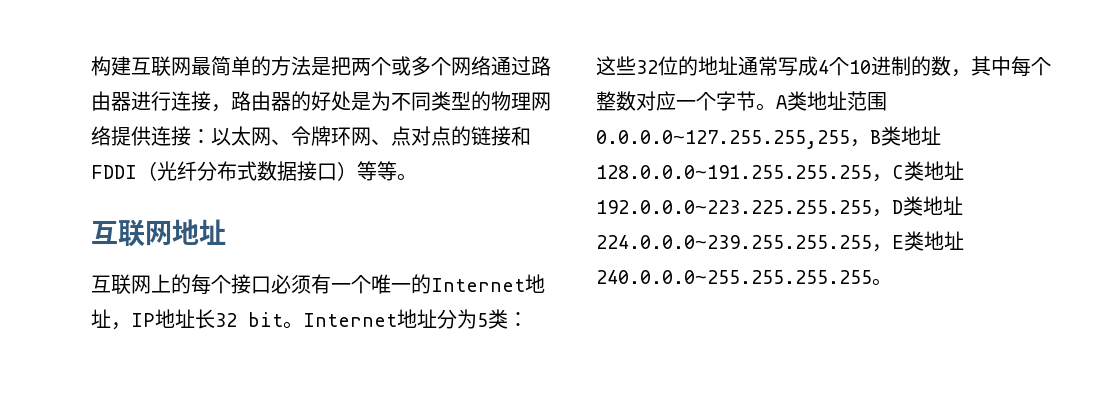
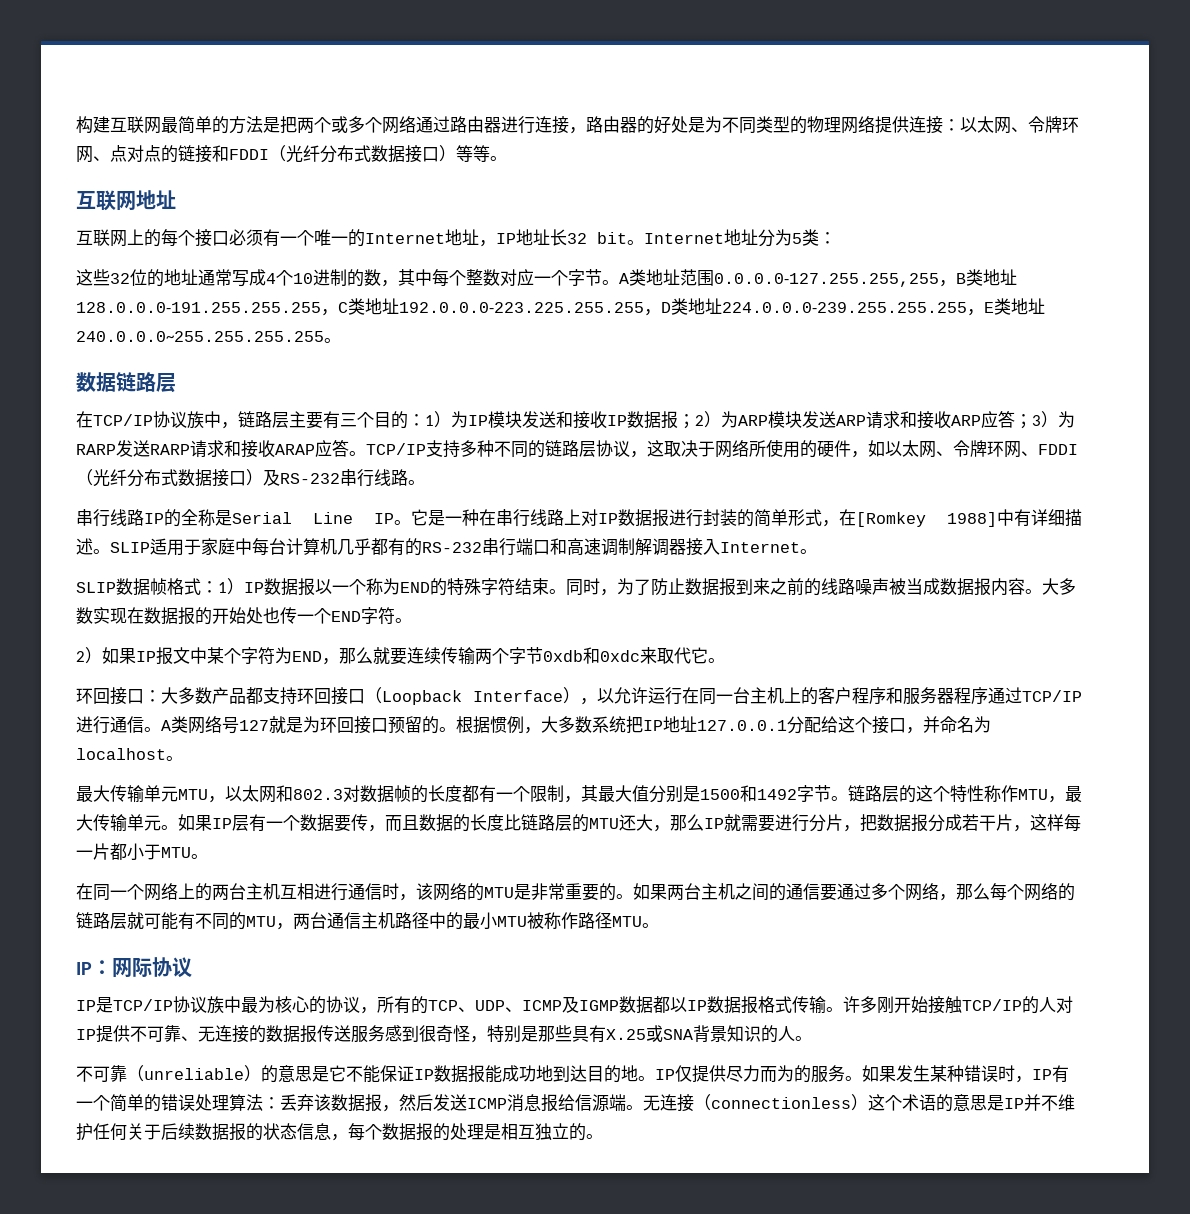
- A类地址范围0.0.0.0~127.255.255,255，B类地址128.0.0.0~191.255.255.255，C类地址192.0.0.0~223.225.255.255，D类地址224.0.0.0~239.255.255.255，E类地址240.0.0.0~255.255.255.255。
+ A类地址范围0.0.0.0-127.255.255,255，B类地址128.0.0.0-191.255.255.255，C类地址192.0.0.0-223.225.255.255，D类地址224.0.0.0-239.255.255.255，E类地址240.0.0.0~255.255.255.255。
+ 数据链路层
+ 在TCP/IP协议族中，链路层主要有三个目的：1）为IP模块发送和接收IP数据报；2）为ARP模块发送ARP请求和接收ARP应答；3）为RARP发送RARP请求和接收ARAP应答。TCP/IP支持多种不同的链路层协议，这取决于网络所使用的硬件，如以太网、令牌环网、FDDI（光纤分布式数据接口）及RS-232串行线路。
+ 串行线路IP的全称是Serial Line IP。它是一种在串行线路上对IP数据报进行封装的简单形式，在[Romkey 1988]中有详细描述。SLIP适用于家庭中每台计算机几乎都有的RS-232串行端口和高速调制解调器接入Internet。
+ SLIP数据帧格式：1）IP数据报以一个称为END的特殊字符结束。同时，为了防止数据报到来之前的线路噪声被当成数据报内容。大多数实现在数据报的开始处也传一个END字符。
+ 2）如果IP报文中某个字符为END，那么就要连续传输两个字节0xdb和0xdc来取代它。
+ 环回接口：大多数产品都支持环回接口（Loopback Interface），以允许运行在同一台主机上的客户程序和服务器程序通过TCP/IP进行通信。A类网络号127就是为环回接口预留的。根据惯例，大多数系统把IP地址127.0.0.1分配给这个接口，并命名为localhost。
+ 最大传输单元MTU，以太网和802.3对数据帧的长度都有一个限制，其最大值分别是1500和1492字节。链路层的这个特性称作MTU，最大传输单元。如果IP层有一个数据要传，而且数据的长度比链路层的MTU还大，那么IP就需要进行分片，把数据报分成若干片，这样每一片都小于MTU。
+ 在同一个网络上的两台主机互相进行通信时，该网络的MTU是非常重要的。如果两台主机之间的通信要通过多个网络，那么每个网络的链路层就可能有不同的MTU，两台通信主机路径中的最小MTU被称作路径MTU。
+ IP：网际协议
+ IP是TCP/IP协议族中最为核心的协议，所有的TCP、UDP、ICMP及IGMP数据都以IP数据报格式传输。许多刚开始接触TCP/IP的人对IP提供不可靠、无连接的数据报传送服务感到很奇怪，特别是那些具有X.25或SNA背景知识的人。
+ 不可靠（unreliable）的意思是它不能保证IP数据报能成功地到达目的地。IP仅提供尽力而为的服务。如果发生某种错误时，IP有一个简单的错误处理算法：丢弃该数据报，然后发送ICMP消息报给信源端。无连接（connectionless）这个术语的意思是IP并不维护任何关于后续数据报的状态信息，每个数据报的处理是相互独立的。

